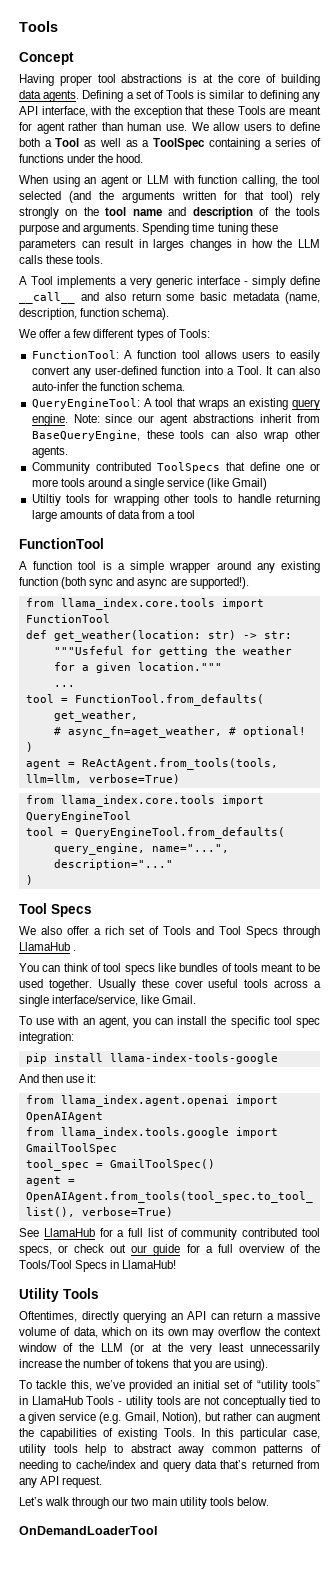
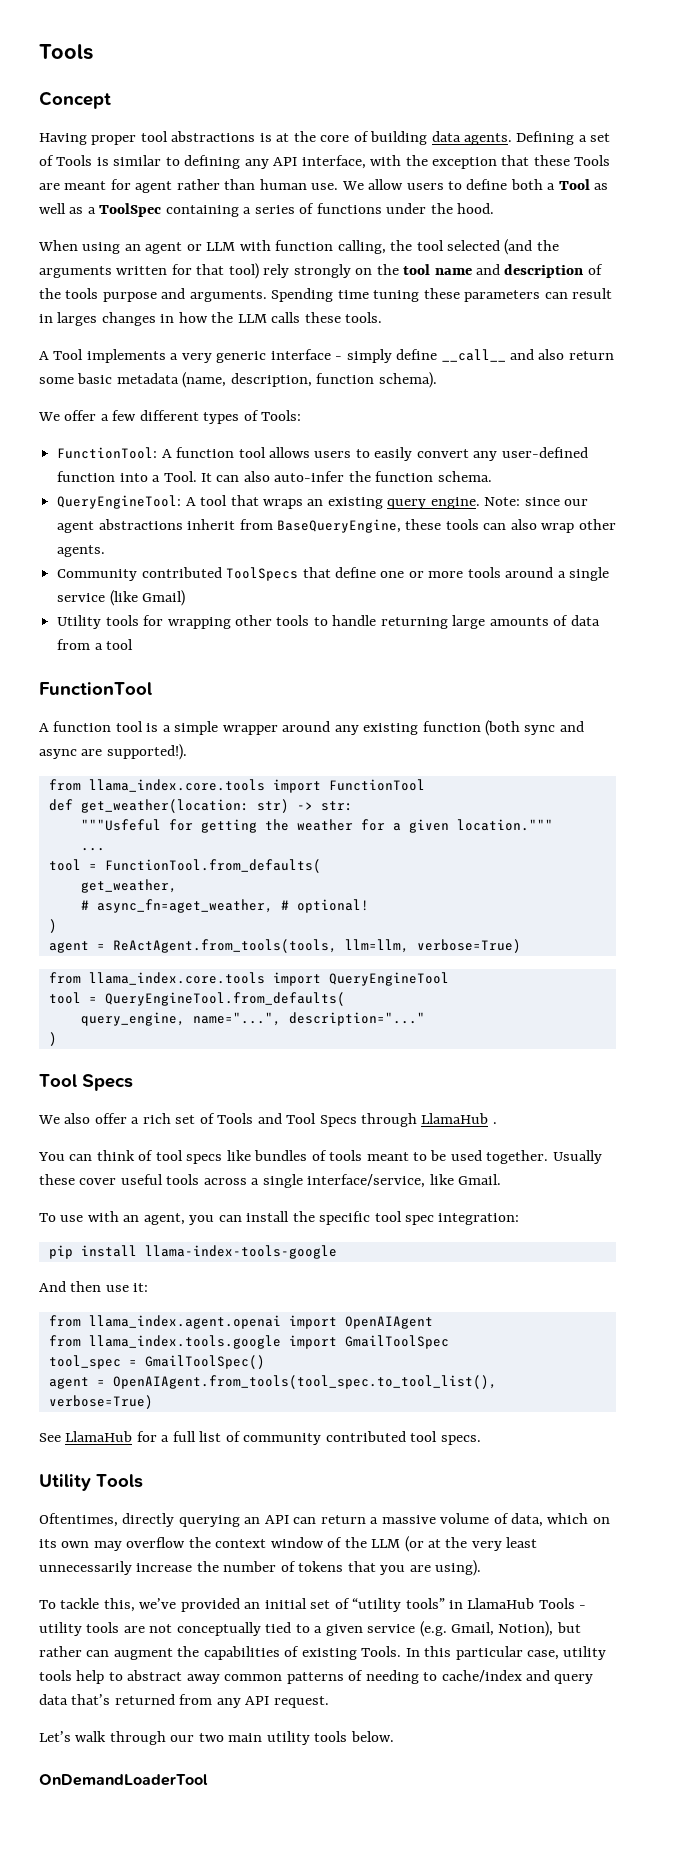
- Utiltiy tools for wrapping other tools to handle returning large amounts of data from a tool
+ Utility tools for wrapping other tools to handle returning large amounts of data from a tool
- See LlamaHub for a full list of community contributed tool specs, or check out our guide for a full overview of the Tools/Tool Specs in LlamaHub!
+ See LlamaHub for a full list of community contributed tool specs.

